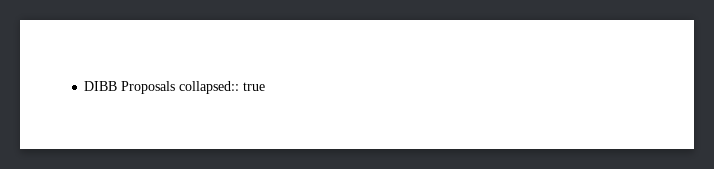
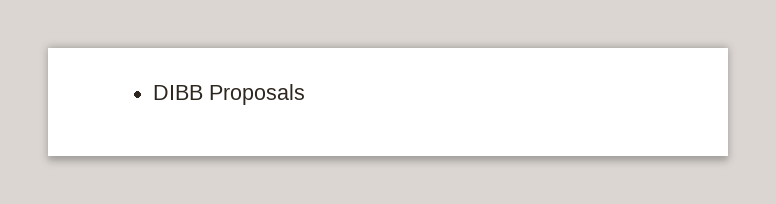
- DIBB Proposals collapsed:: true
+ DIBB Proposals

